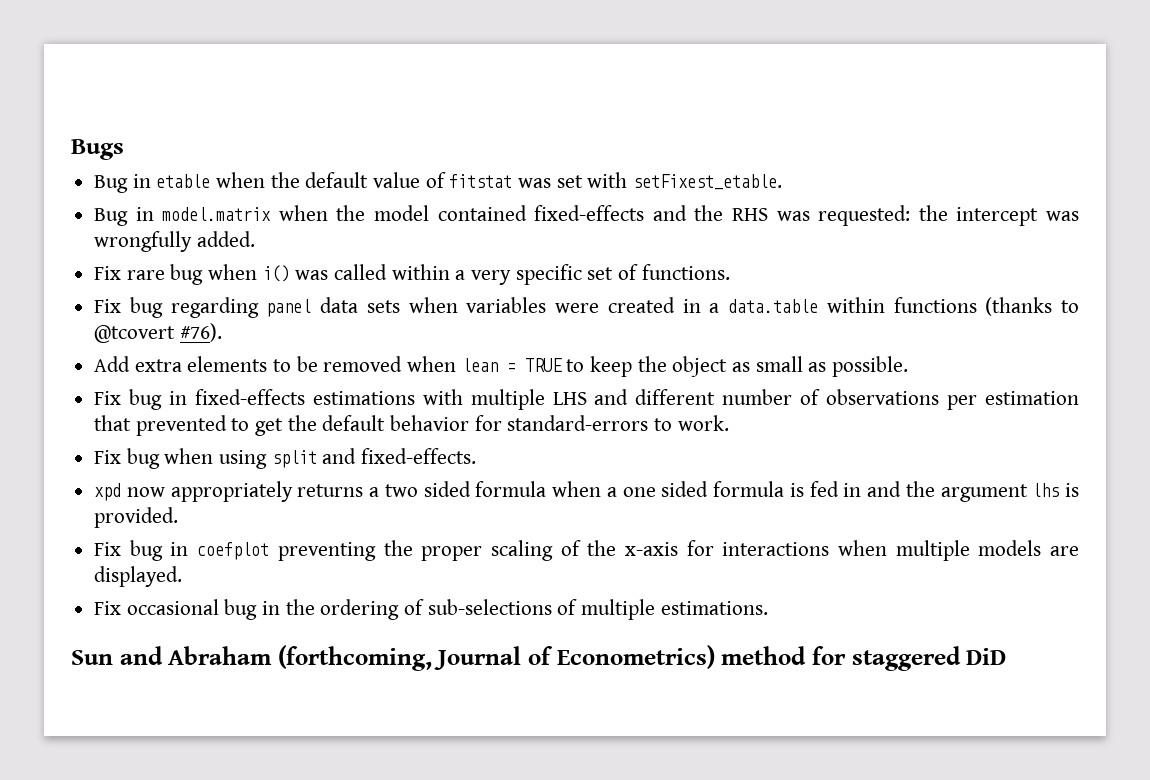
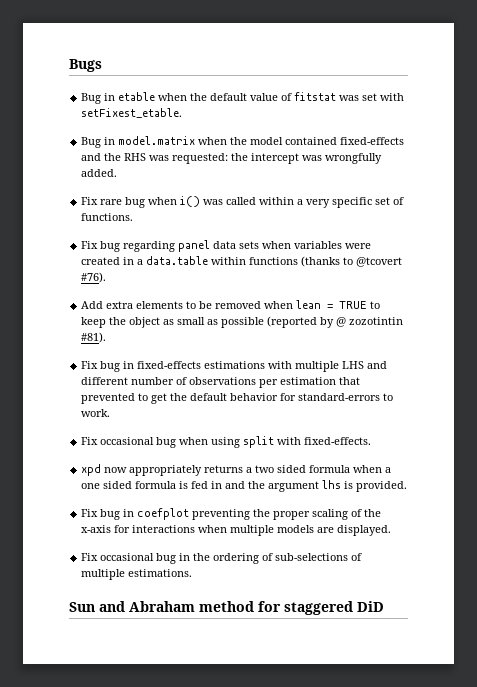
- Add extra elements to be removed when lean = TRUE to keep the object as small as possible.
+ Add extra elements to be removed when lean = TRUE to keep the object as small as possible (reported by @ zozotintin #81).
- Fix bug when using split and fixed-effects.
+ Fix occasional bug when using split with fixed-effects.
- Sun and Abraham (forthcoming, Journal of Econometrics) method for staggered DiD
+ Sun and Abraham method for staggered DiD

